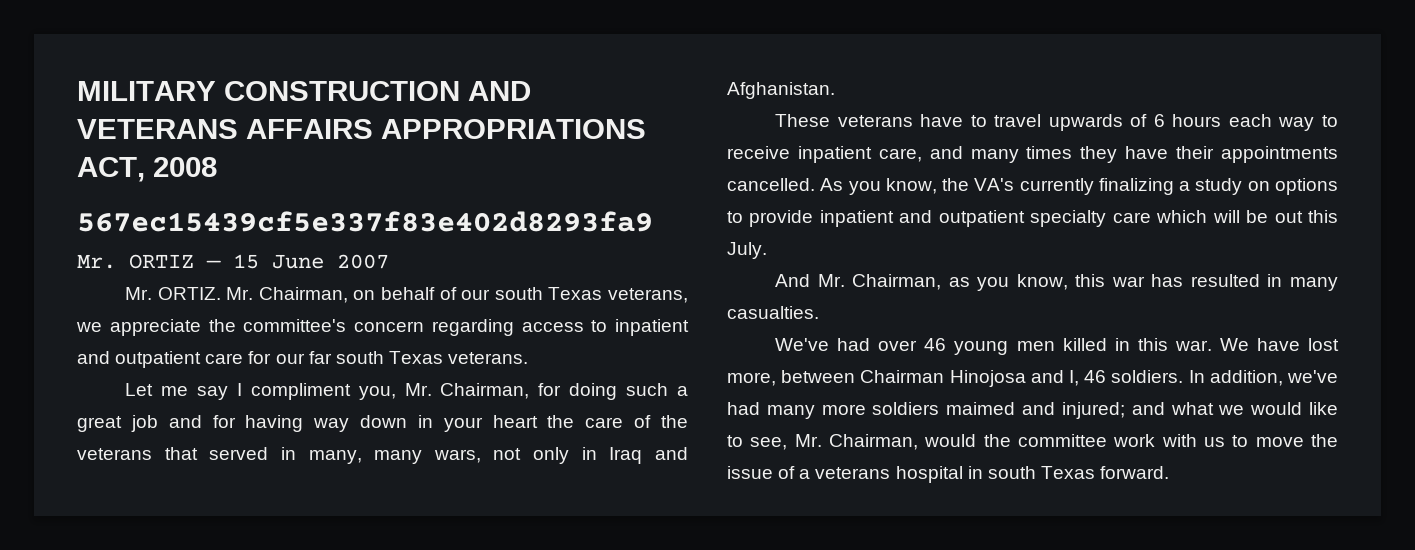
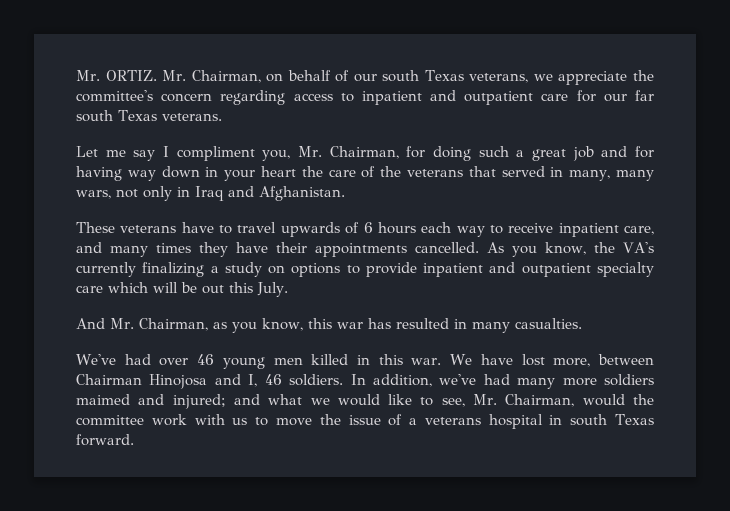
- MILITARY CONSTRUCTION AND VETERANS AFFAIRS APPROPRIATIONS ACT, 2008
- 567ec15439cf5e337f83e402d8293fa9
- Mr. ORTIZ — 15 June 2007

